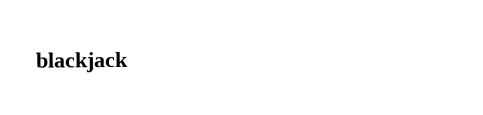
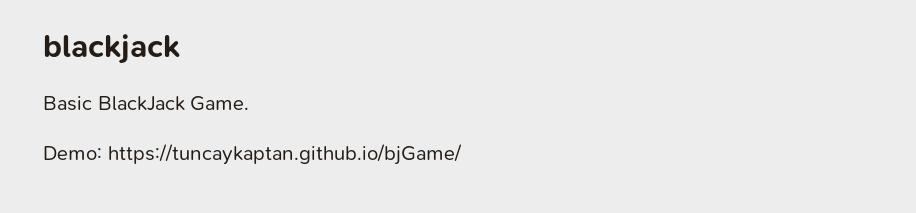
+ Basic BlackJack Game.
+ Demo: https://tuncaykaptan.github.io/bjGame/

